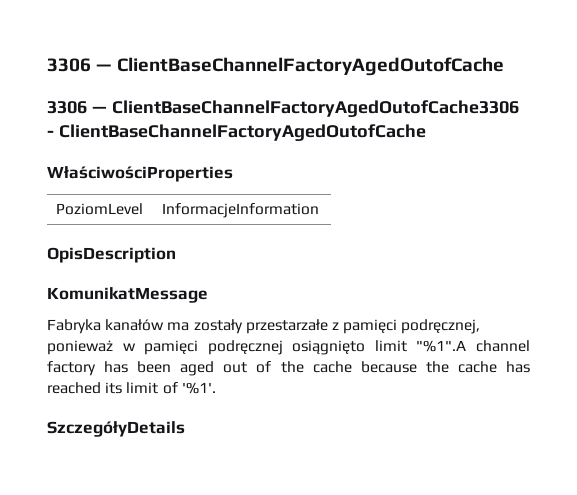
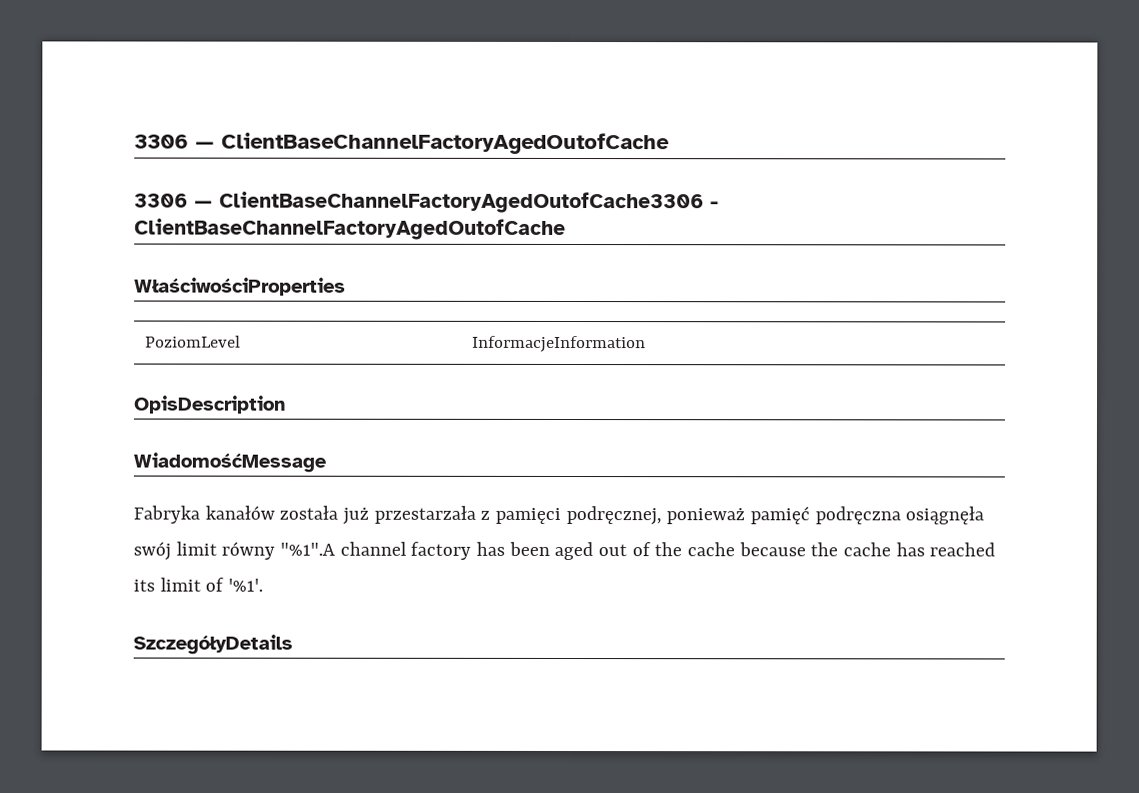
- KomunikatMessage
+ WiadomośćMessage
- Fabryka kanałów ma zostały przestarzałe z pamięci podręcznej, ponieważ w pamięci podręcznej osiągnięto limit "%1".A channel factory has been aged out of the cache because the cache has reached its limit of '%1'.
+ Fabryka kanałów została już przestarzała z pamięci podręcznej, ponieważ pamięć podręczna osiągnęła swój limit równy "%1".A channel factory has been aged out of the cache because the cache has reached its limit of '%1'.

